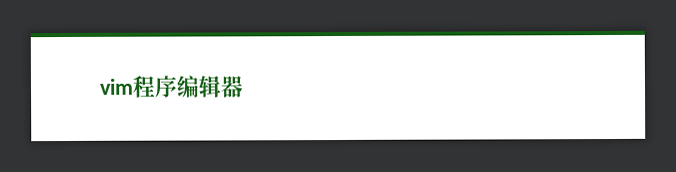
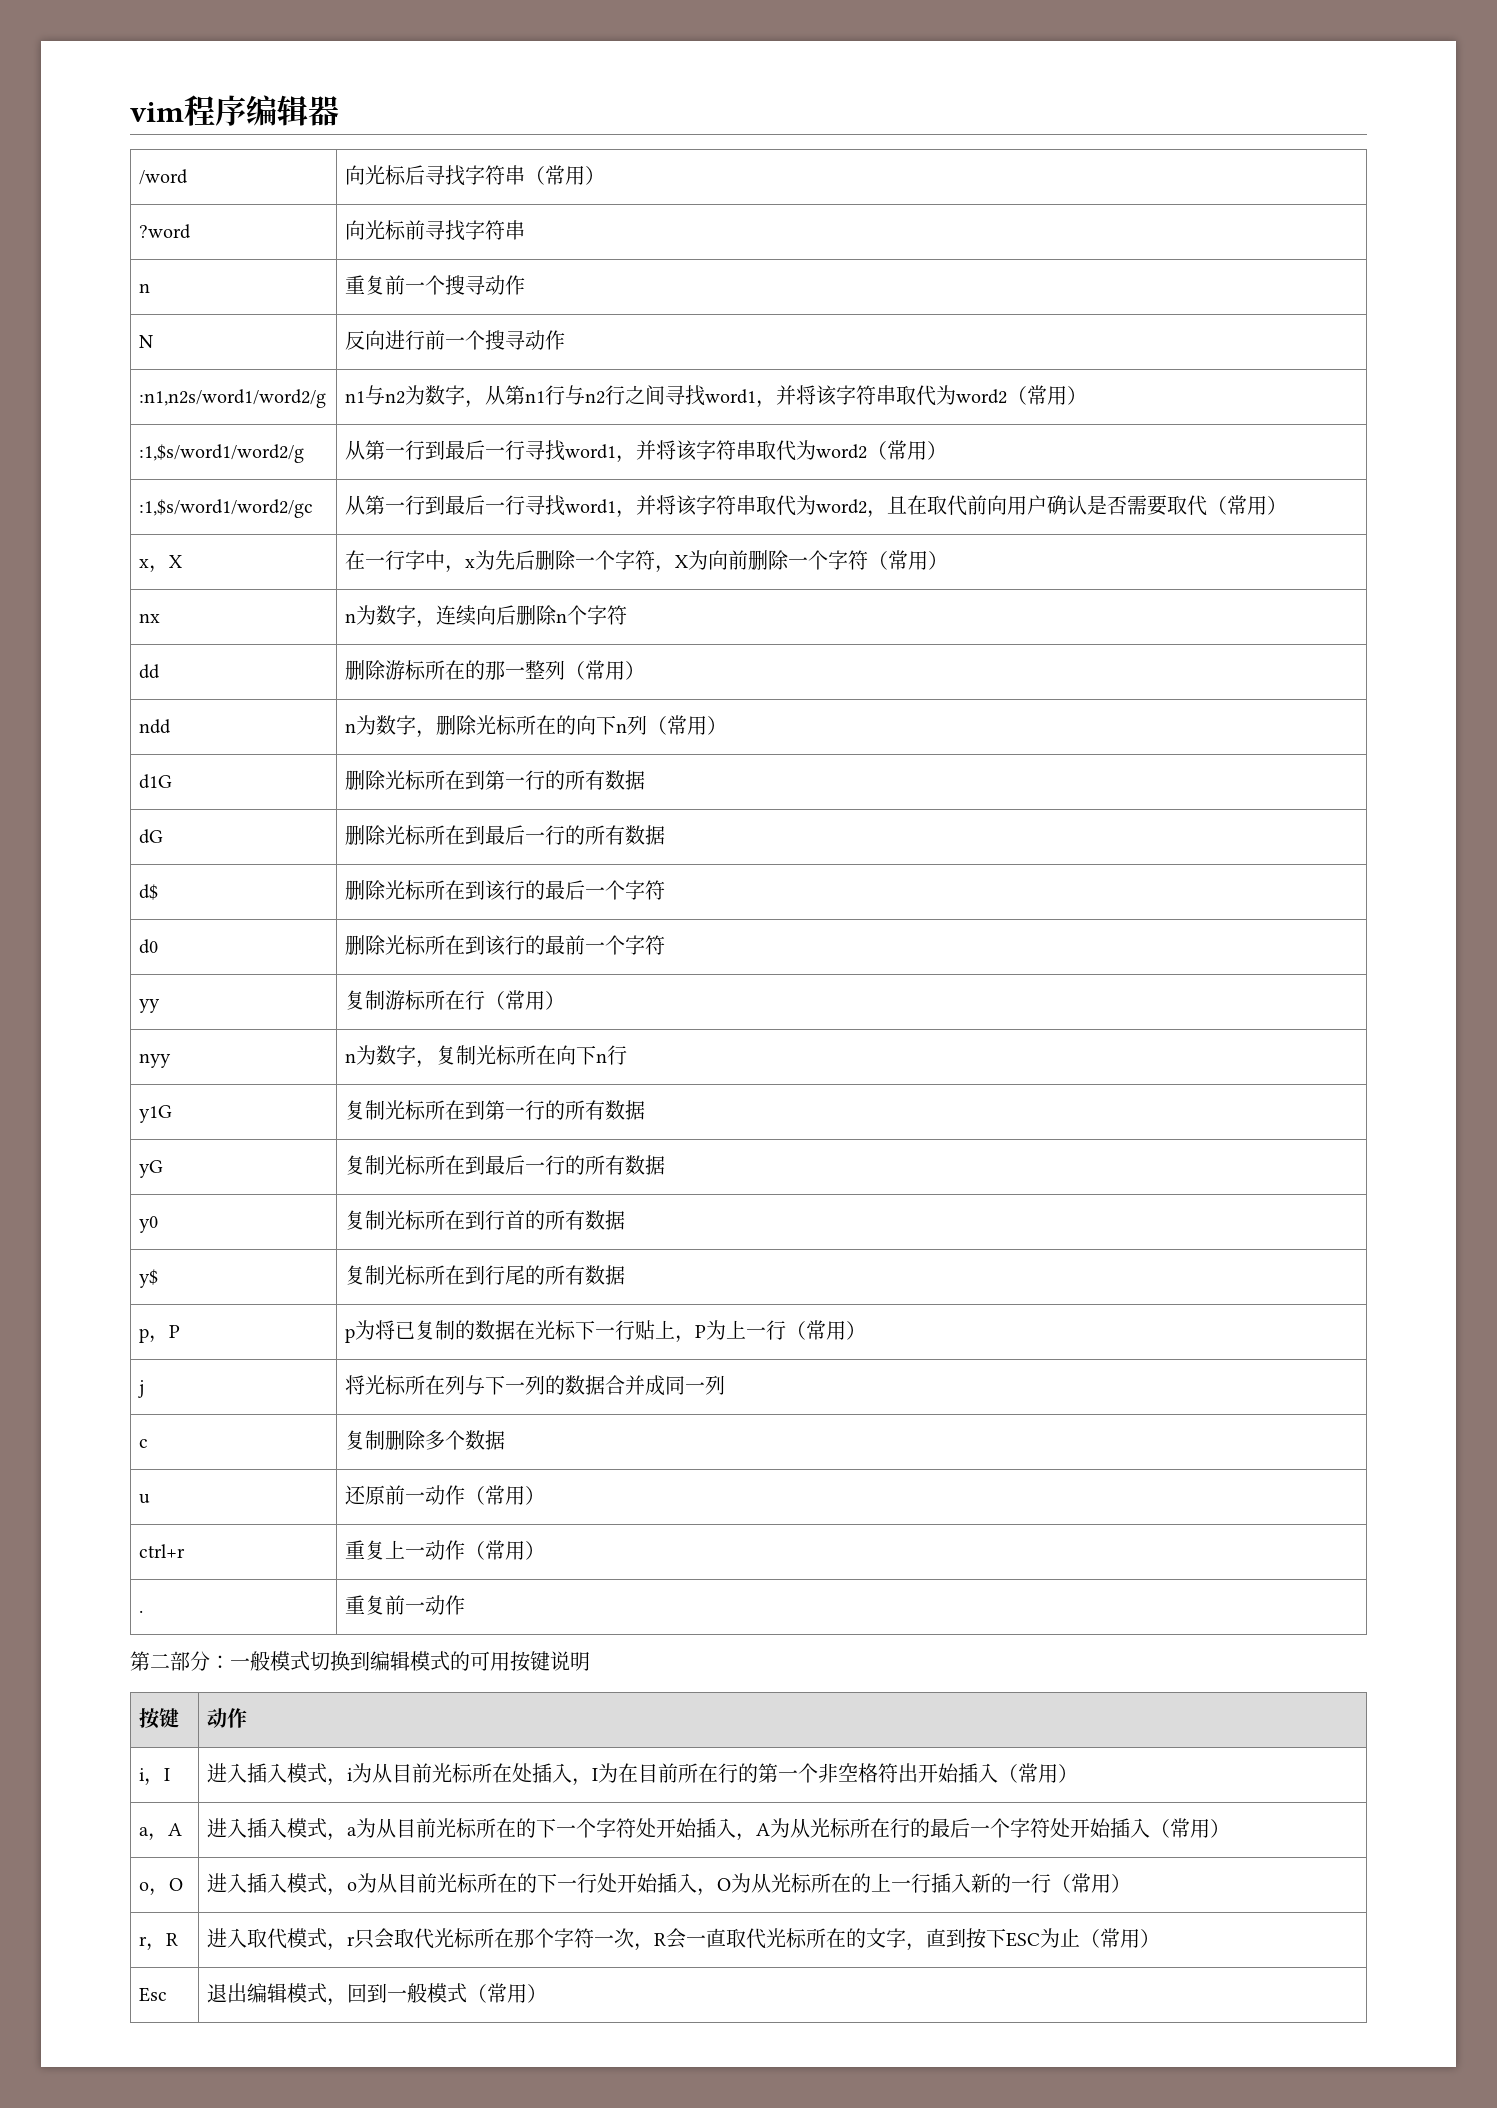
+ /word | 向光标后寻找字符串（常用）
+ ?word | 向光标前寻找字符串
+ n | 重复前一个搜寻动作
+ N | 反向进行前一个搜寻动作
+ :n1,n2s/word1/word2/g | n1与n2为数字，从第n1行与n2行之间寻找word1，并将该字符串取代为word2（常用）
+ :1,$s/word1/word2/g | 从第一行到最后一行寻找word1，并将该字符串取代为word2（常用）
+ :1,$s/word1/word2/gc | 从第一行到最后一行寻找word1，并将该字符串取代为word2，且在取代前向用户确认是否需要取代（常用）
+ x，X | 在一行字中，x为先后删除一个字符，X为向前删除一个字符（常用）
+ nx | n为数字，连续向后删除n个字符
+ dd | 删除游标所在的那一整列（常用）
+ ndd | n为数字，删除光标所在的向下n列（常用）
+ d1G | 删除光标所在到第一行的所有数据
+ dG | 删除光标所在到最后一行的所有数据
+ d$ | 删除光标所在到该行的最后一个字符
+ d0 | 删除光标所在到该行的最前一个字符
+ yy | 复制游标所在行（常用）
+ nyy | n为数字，复制光标所在向下n行
+ y1G | 复制光标所在到第一行的所有数据
+ yG | 复制光标所在到最后一行的所有数据
+ y0 | 复制光标所在到行首的所有数据
+ y$ | 复制光标所在到行尾的所有数据
+ p，P | p为将已复制的数据在光标下一行贴上，P为上一行（常用）
+ j | 将光标所在列与下一列的数据合并成同一列
+ c | 复制删除多个数据
+ u | 还原前一动作（常用）
+ ctrl+r | 重复上一动作（常用）
+ . | 重复前一动作
+ 第二部分：一般模式切换到编辑模式的可用按键说明
+ 按键 | 动作
+ i，I | 进入插入模式，i为从目前光标所在处插入，I为在目前所在行的第一个非空格符出开始插入（常用）
+ a，A | 进入插入模式，a为从目前光标所在的下一个字符处开始插入，A为从光标所在行的最后一个字符处开始插入（常用）
+ o，O | 进入插入模式，o为从目前光标所在的下一行处开始插入，O为从光标所在的上一行插入新的一行（常用）
+ r，R | 进入取代模式，r只会取代光标所在那个字符一次，R会一直取代光标所在的文字，直到按下ESC为止（常用）
+ Esc | 退出编辑模式，回到一般模式（常用）

